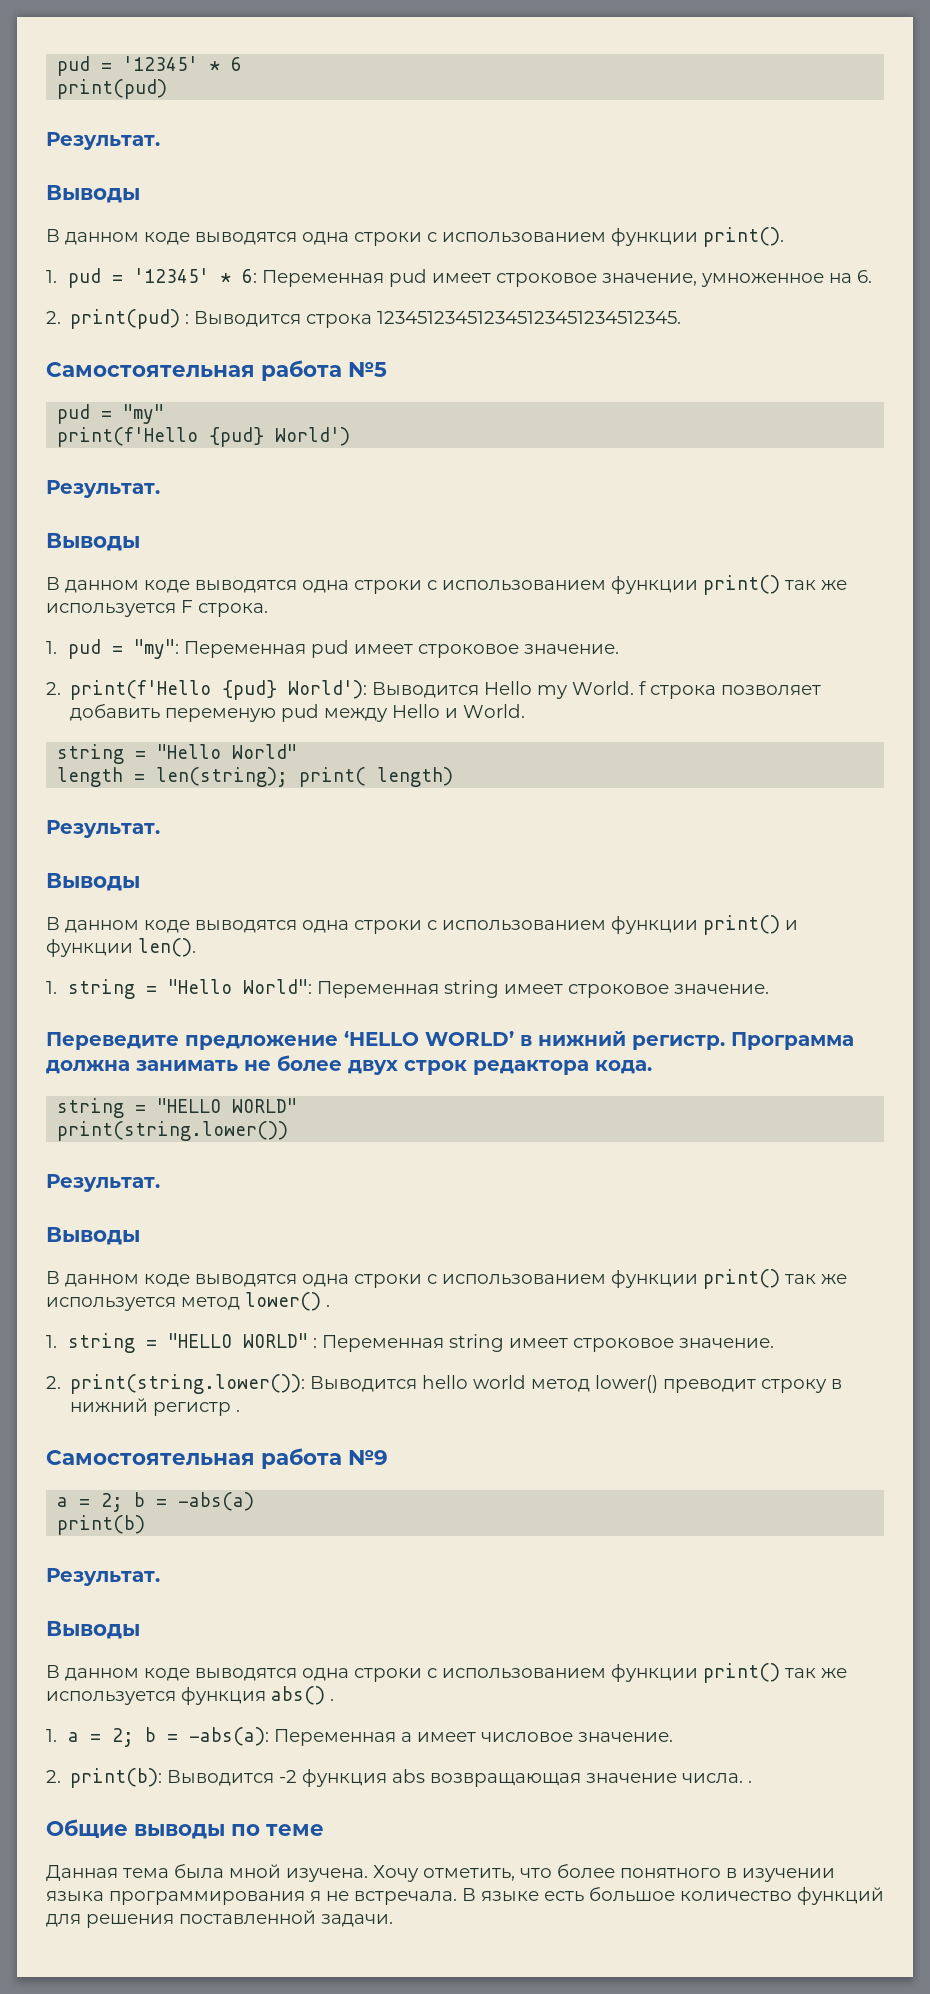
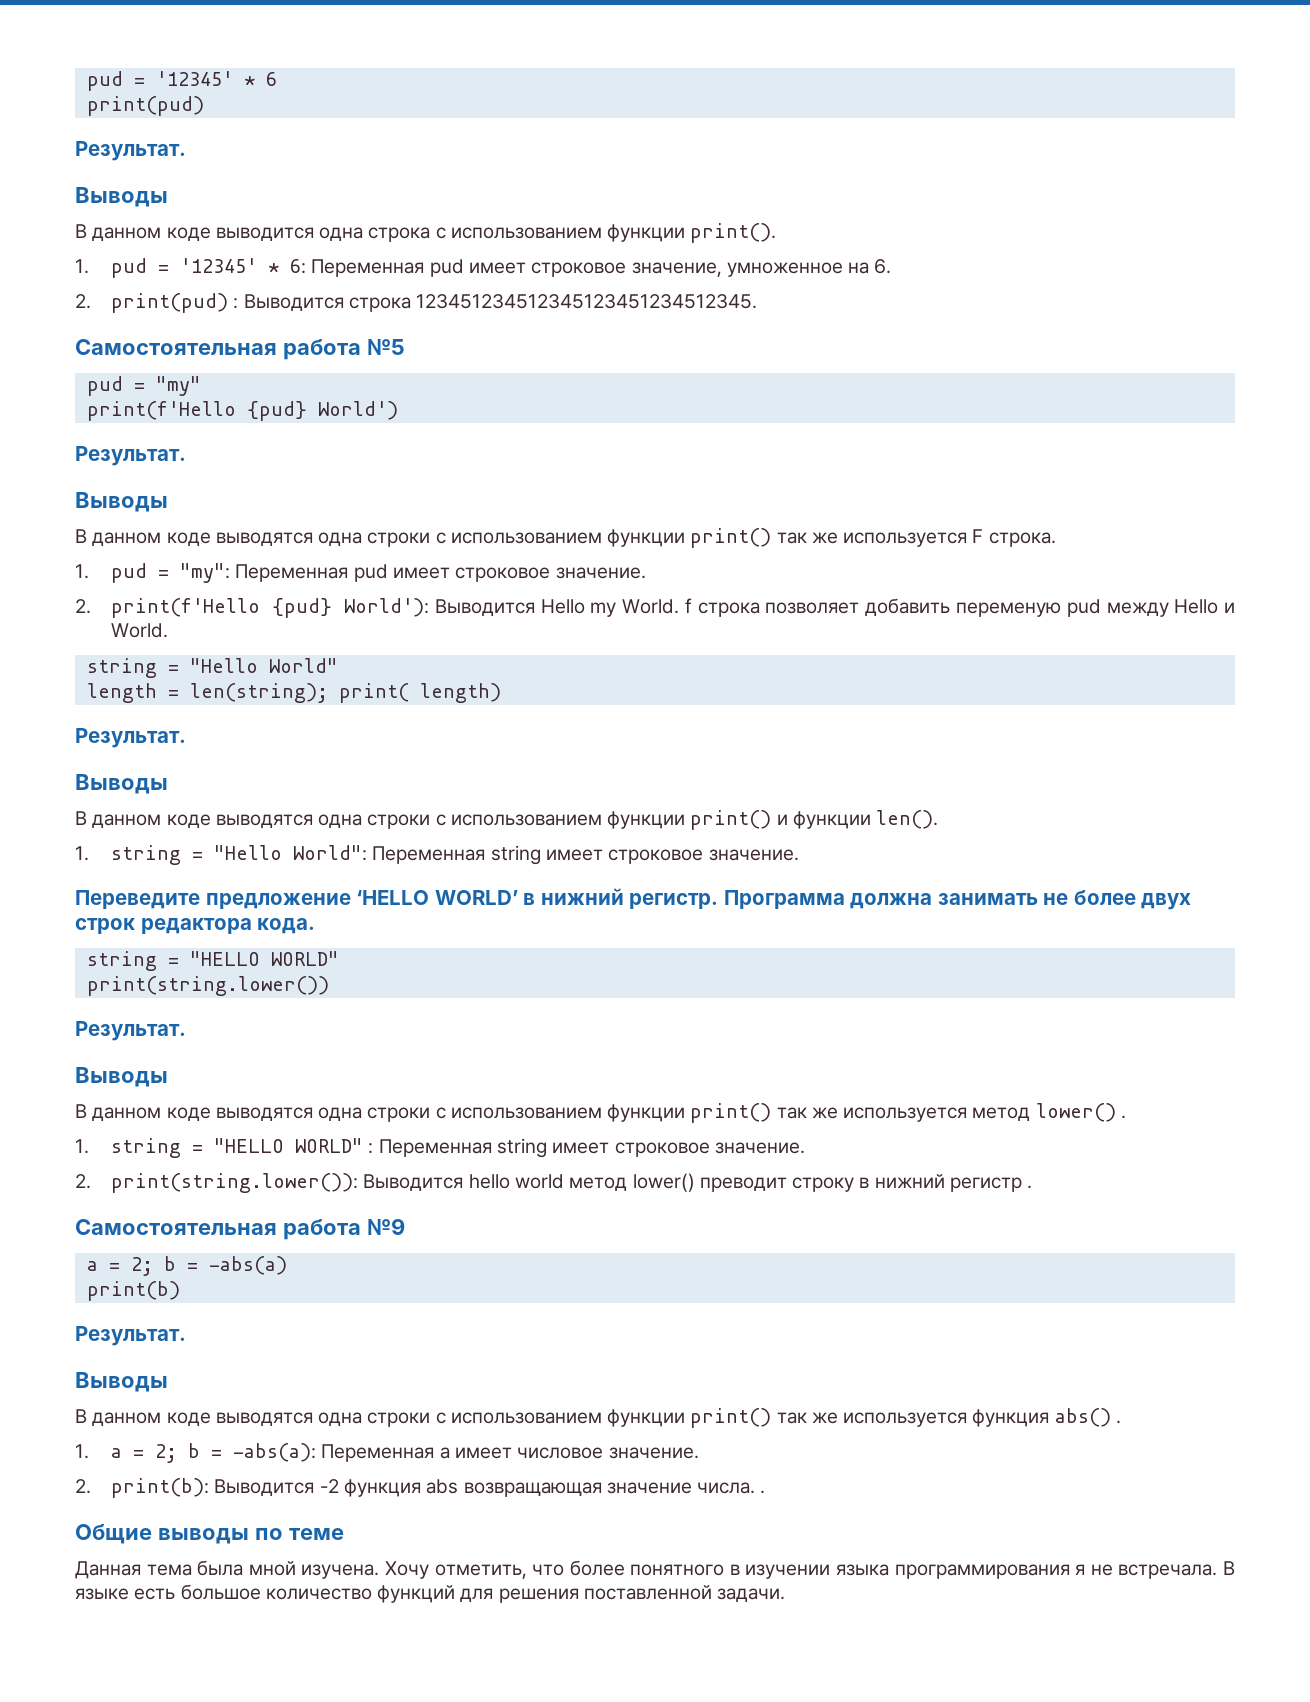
- В данном коде выводятся одна строки с использованием функции print().
+ В данном коде выводится одна строка с использованием функции print().

